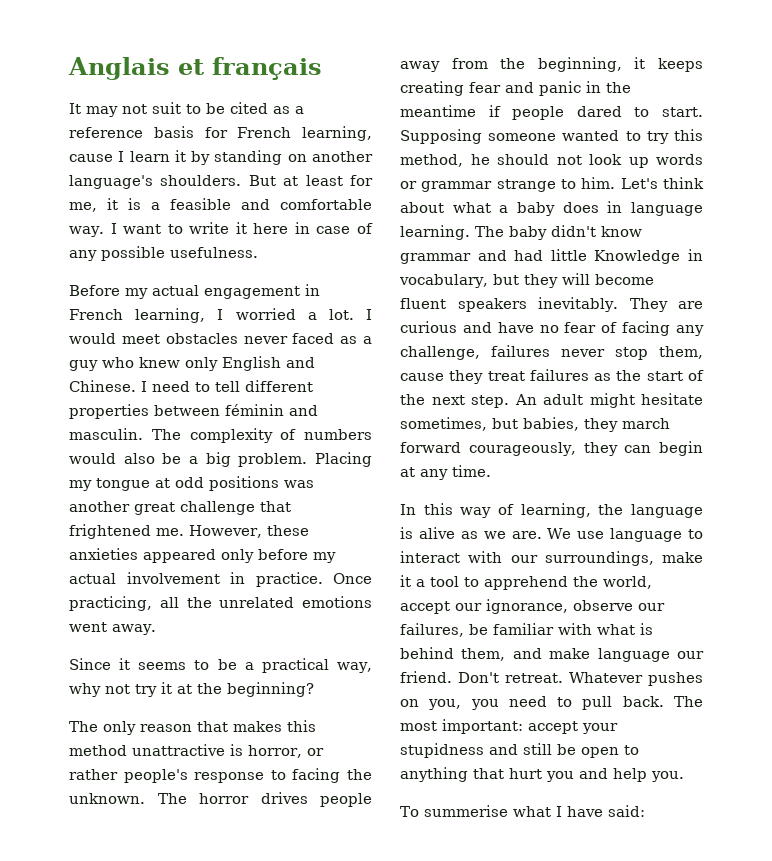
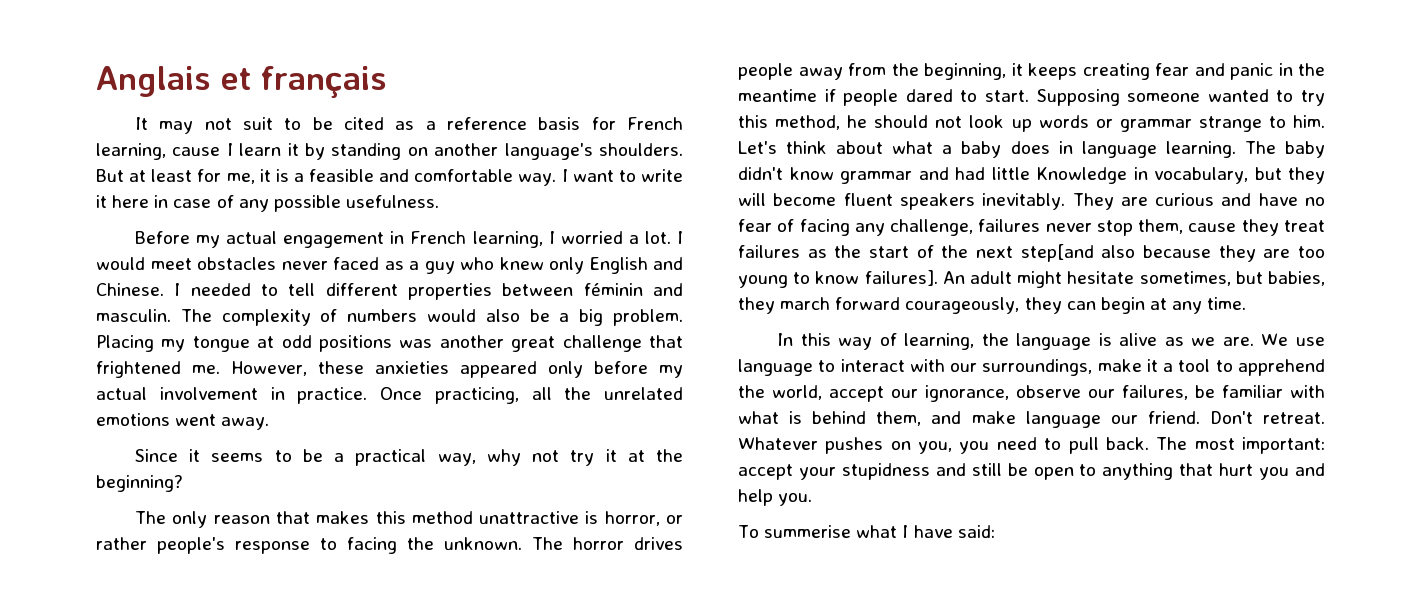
- I need to tell different properties between féminin and masculin.
+ I needed to tell different properties between féminin and masculin.
- They are curious and have no fear of facing any challenge, failures never stop them, cause they treat failures as the start of the next step.
+ They are curious and have no fear of facing any challenge, failures never stop them, cause they treat failures as the start of the next step[and also because they are too young to know failures].

